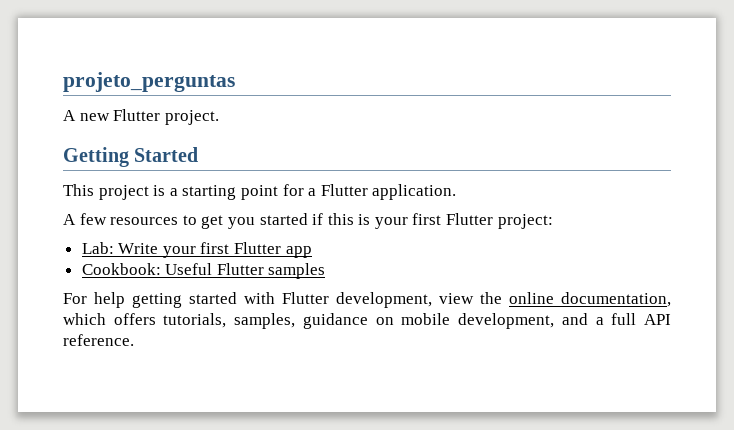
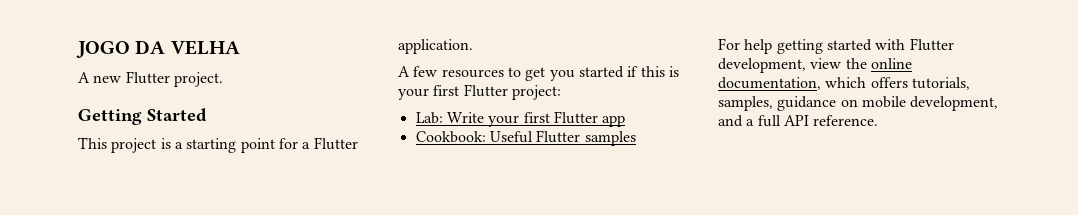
- projeto_perguntas
+ JOGO DA VELHA

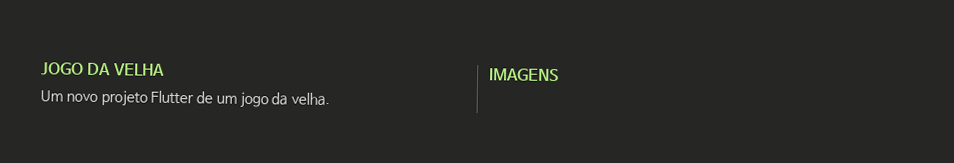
- A new Flutter project.
- Getting Started
- This project is a starting point for a Flutter application.
- A few resources to get you started if this is your first Flutter project:
- Lab: Write your first Flutter app
- Cookbook: Useful Flutter samples
- For help getting started with Flutter development, view the online documentation, which offers tutorials, samples, guidance on mobile development, and a full API reference.
+ Um novo projeto Flutter de um jogo da velha.
+ IMAGENS

